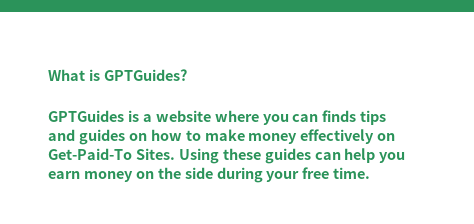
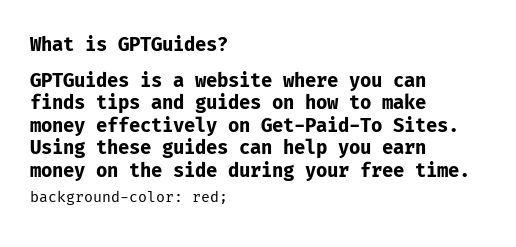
+ background-color: red;

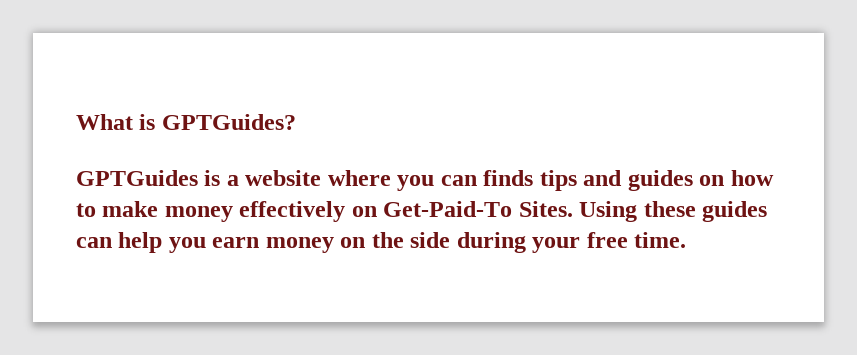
- background-color: red;

